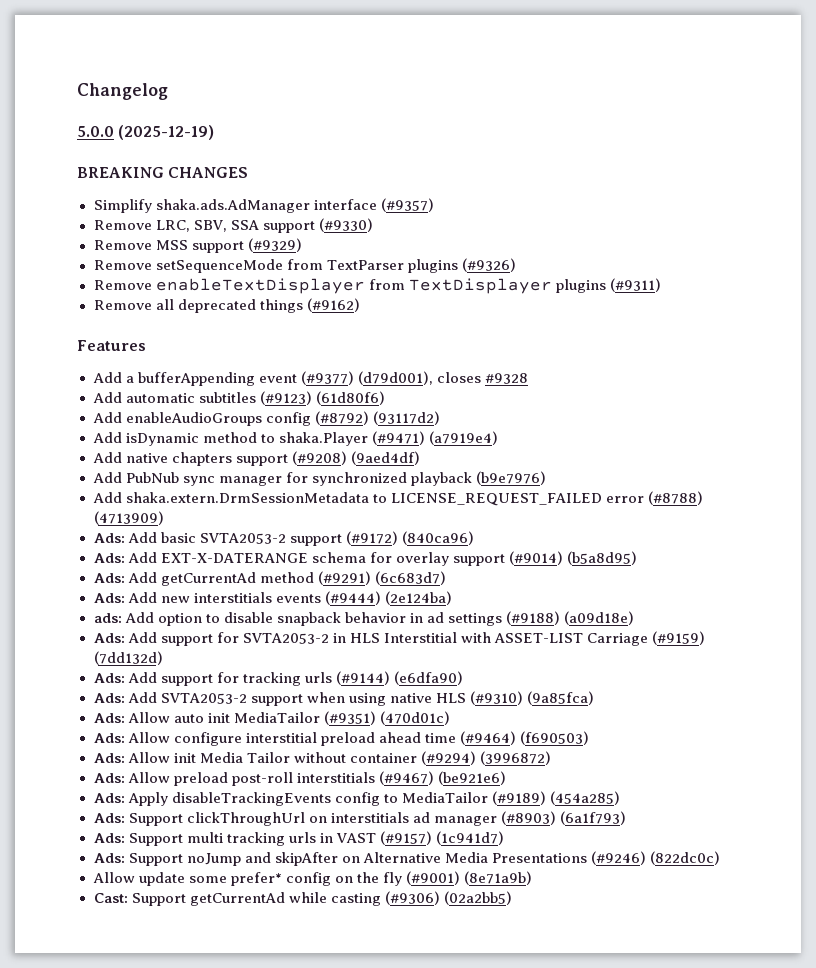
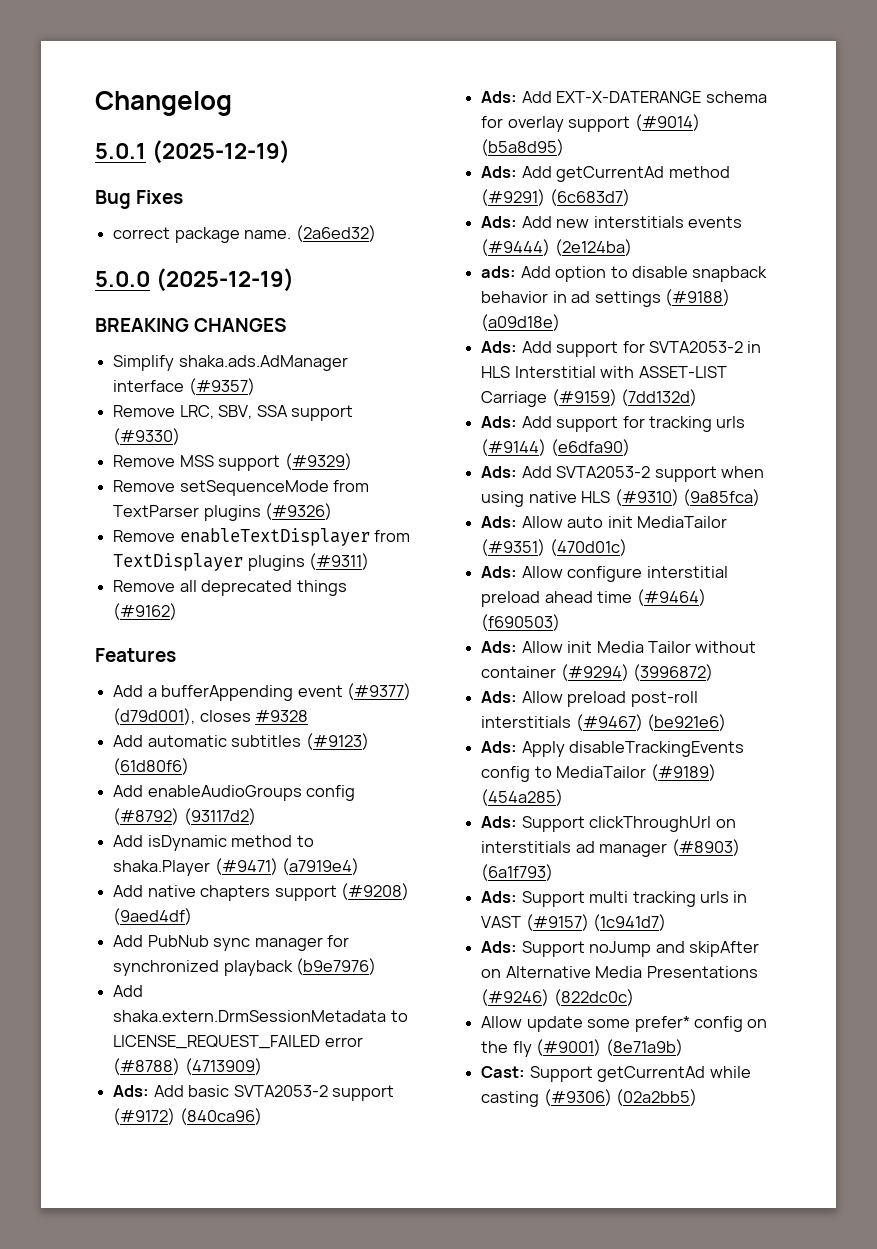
+ 5.0.1 (2025-12-19)
+ Bug Fixes
+ correct package name. (2a6ed32)

